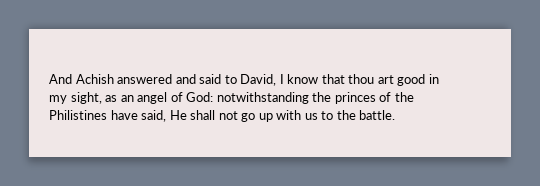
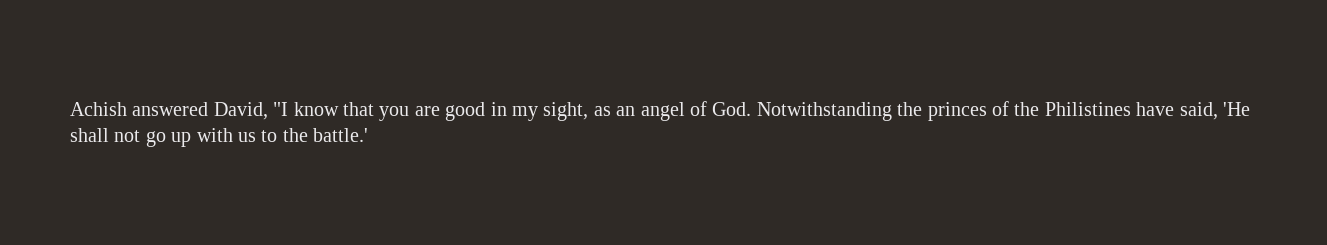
- And Achish answered and said to David, I know that thou art good in my sight, as an angel of God: notwithstanding the princes of the Philistines have said, He shall not go up with us to the battle.
+ Achish answered David, "I know that you are good in my sight, as an angel of God. Notwithstanding the princes of the Philistines have said, 'He shall not go up with us to the battle.'

